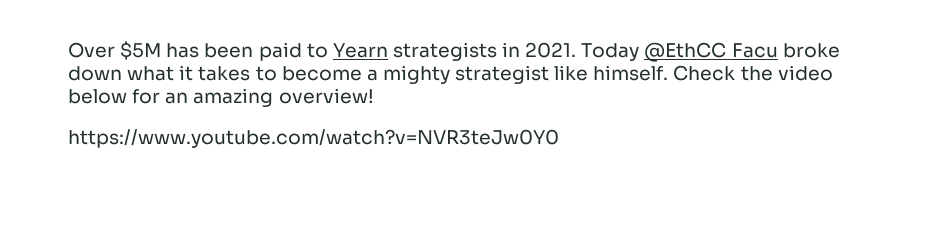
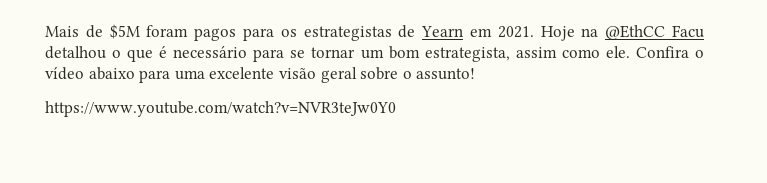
- Over $5M has been paid to Yearn strategists in 2021. Today @EthCC Facu broke down what it takes to become a mighty strategist like himself. Check the video below for an amazing overview!
+ Mais de $5M foram pagos para os estrategistas de Yearn em 2021. Hoje na @EthCC Facu detalhou o que é necessário para se tornar um bom estrategista, assim como ele. Confira o vídeo abaixo para uma excelente visão geral sobre o assunto!

